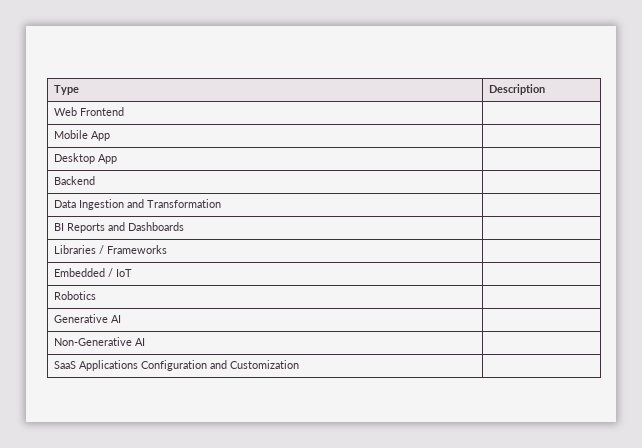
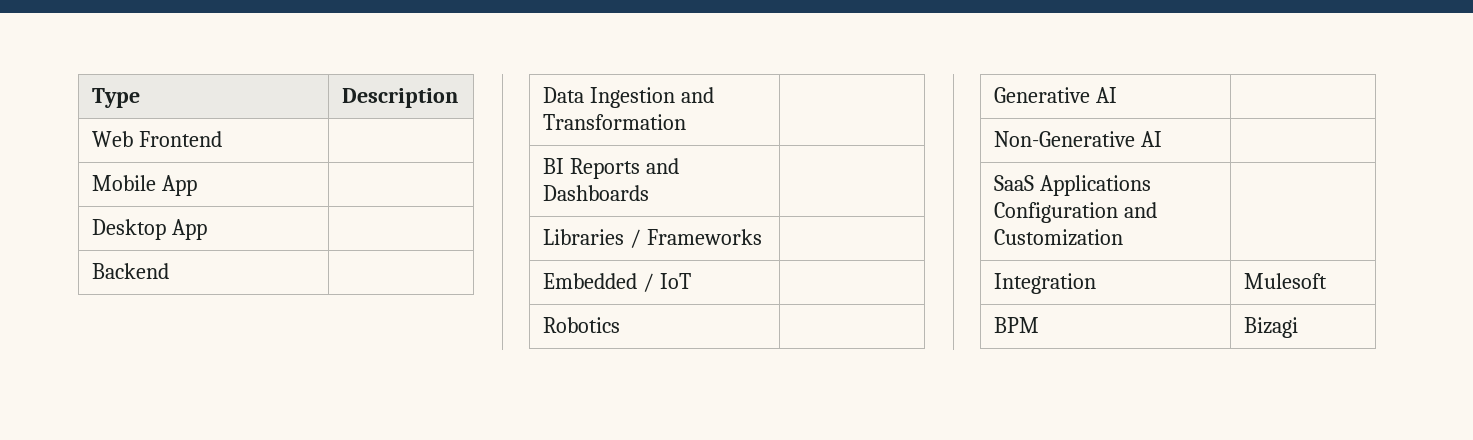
+ Integration | Mulesoft
+ BPM | Bizagi

